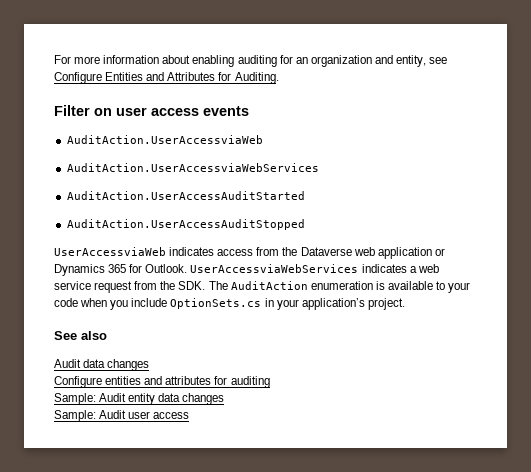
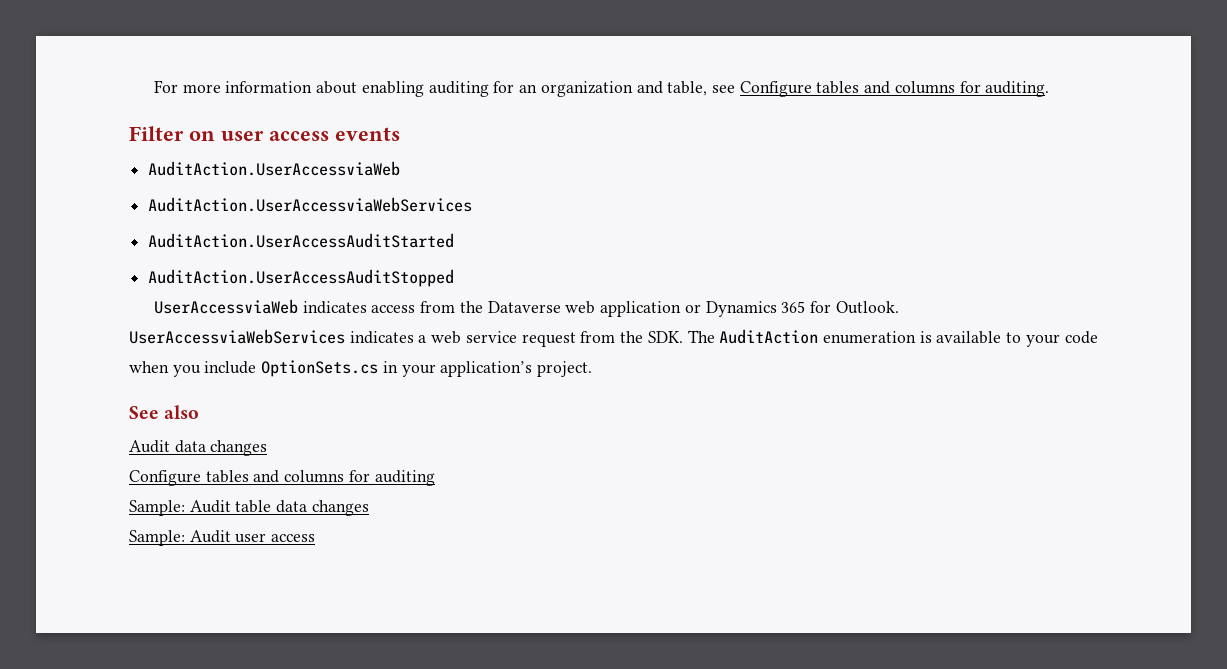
- For more information about enabling auditing for an organization and entity, see Configure Entities and Attributes for Auditing.
+ For more information about enabling auditing for an organization and table, see Configure tables and columns for auditing.
- Configure entities and attributes for auditing
+ Configure tables and columns for auditing
- Sample: Audit entity data changes
+ Sample: Audit table data changes

